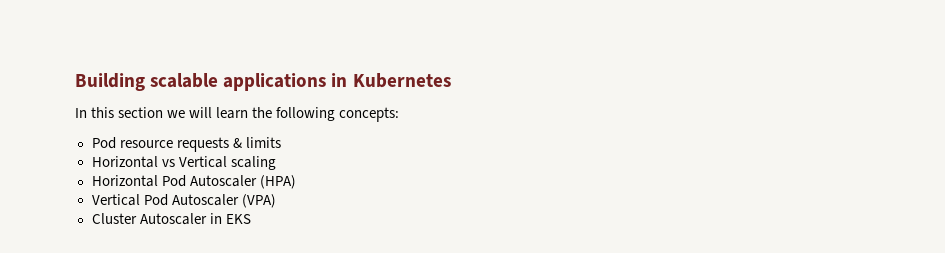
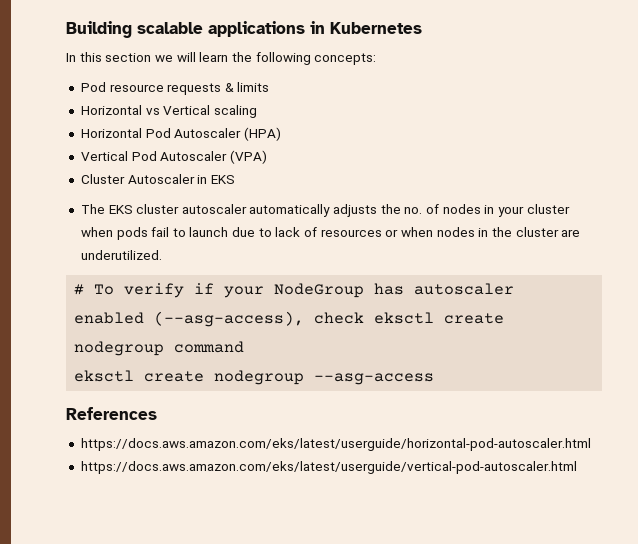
+ The EKS cluster autoscaler automatically adjusts the no. of nodes in your cluster when pods fail to launch due to lack of resources or when nodes in the cluster are underutilized.
+ # To verify if your NodeGroup has autoscaler enabled (--asg-access), check eksctl create nodegroup command
+ eksctl create nodegroup --asg-access
+ References
+ https://docs.aws.amazon.com/eks/latest/userguide/horizontal-pod-autoscaler.html
+ https://docs.aws.amazon.com/eks/latest/userguide/vertical-pod-autoscaler.html

